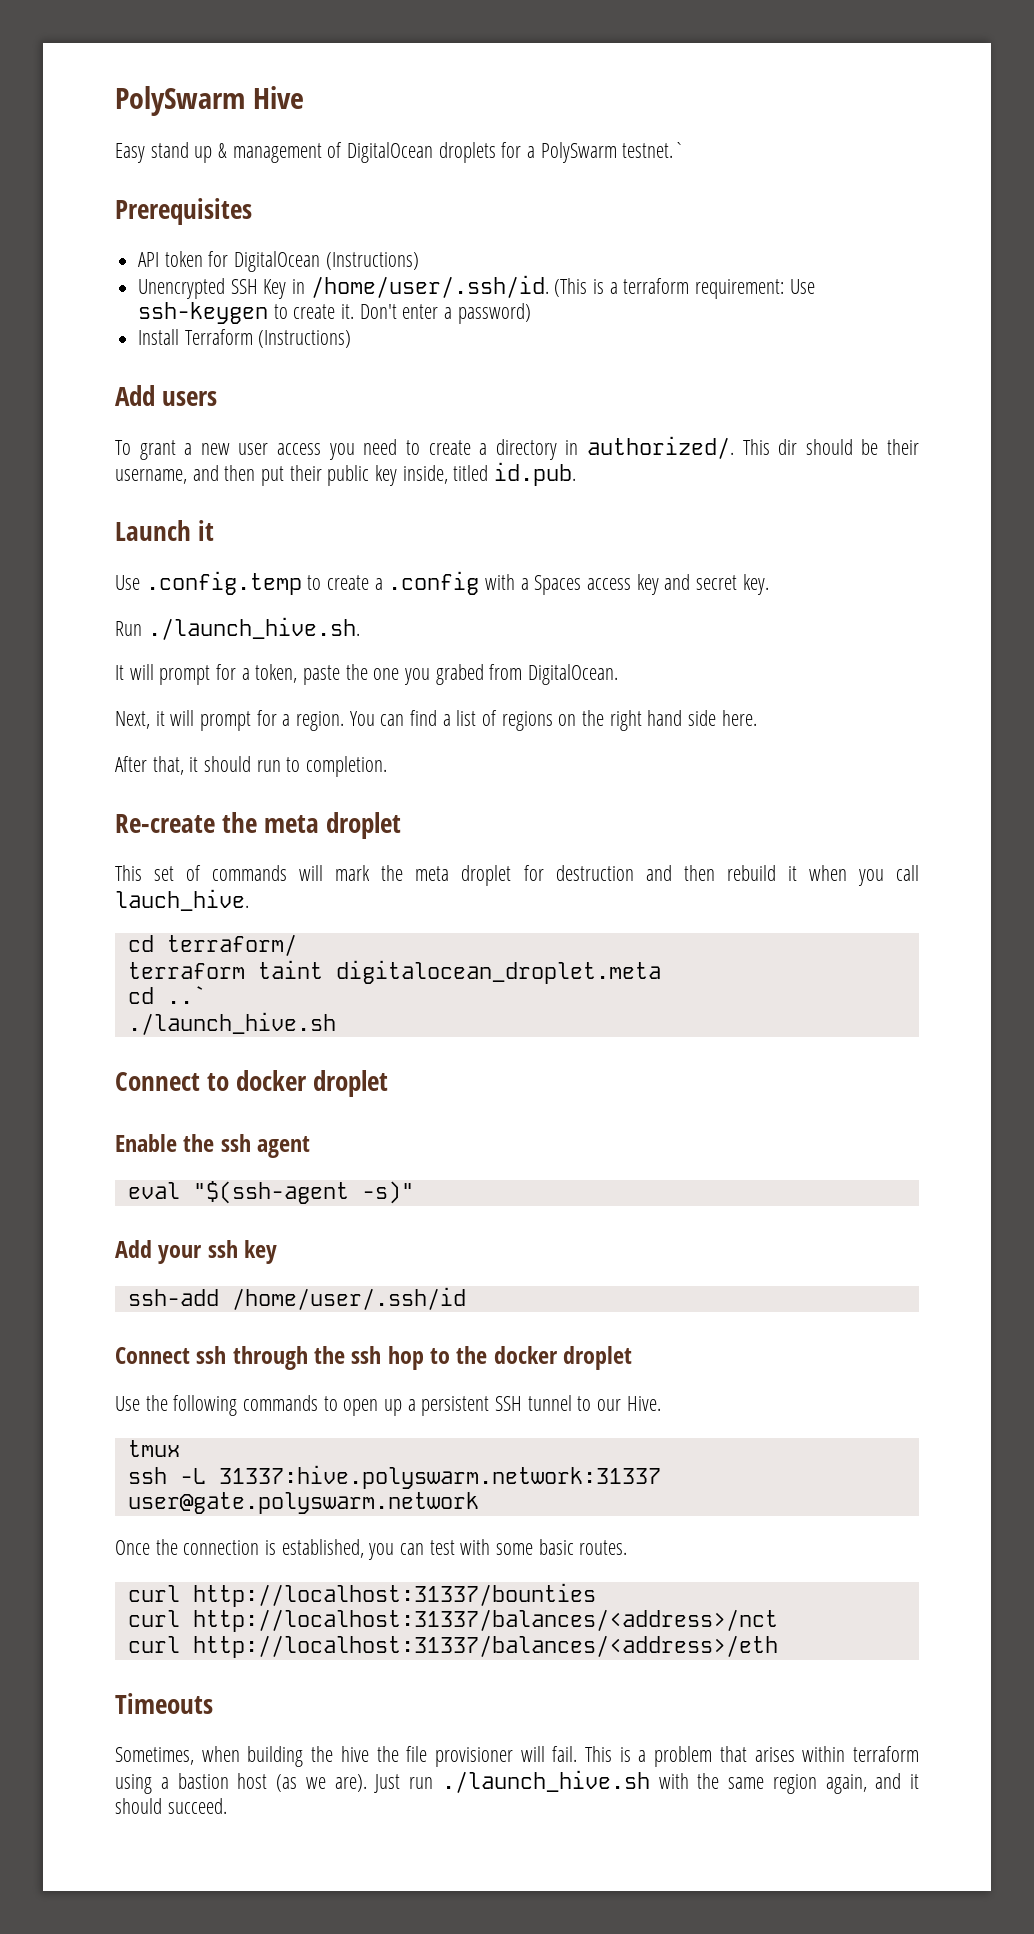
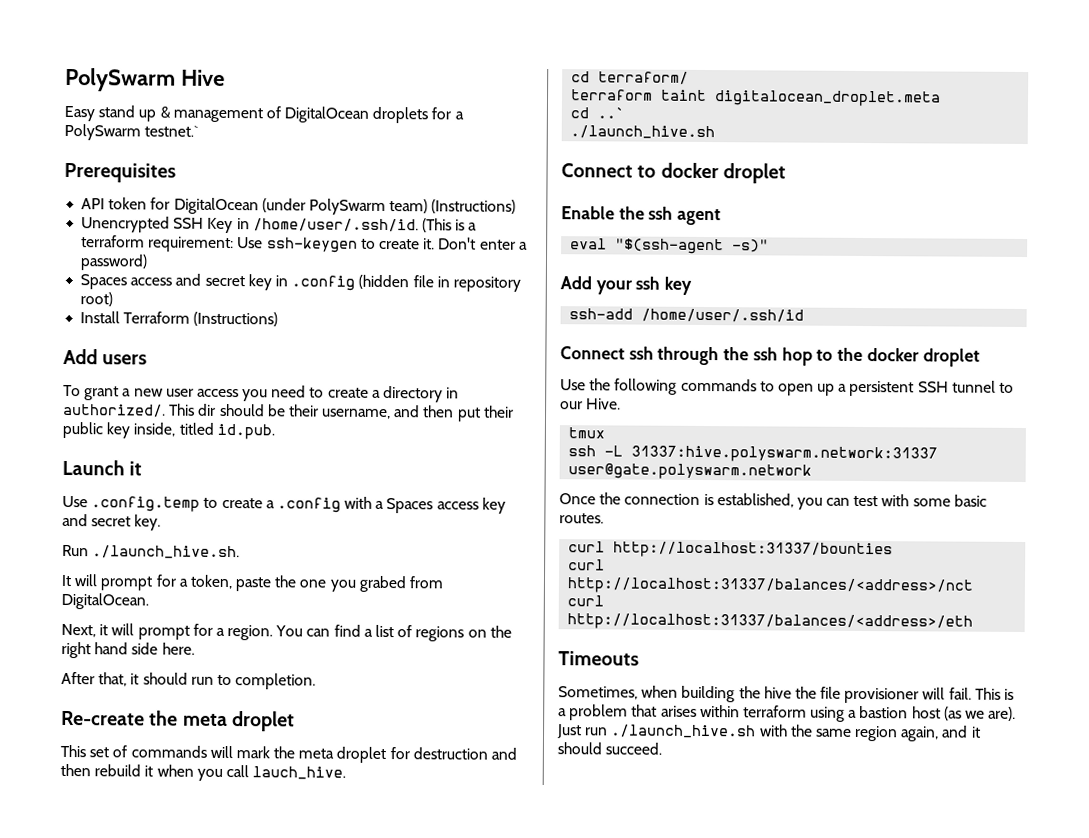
- API token for DigitalOcean (Instructions)
+ API token for DigitalOcean (under PolySwarm team) (Instructions)
+ Spaces access and secret key in .config (hidden file in repository root)

